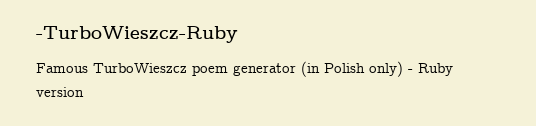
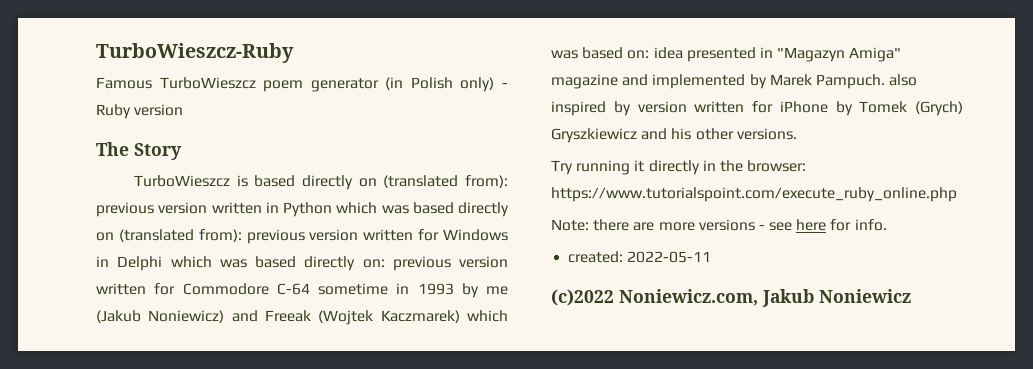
- -TurboWieszcz-Ruby
+ TurboWieszcz-Ruby
+ The Story
+ TurboWieszcz is based directly on (translated from): previous version written in Python which was based directly on (translated from): previous version written for Windows in Delphi which was based directly on: previous version written for Commodore C-64 sometime in 1993 by me (Jakub Noniewicz) and Freeak (Wojtek Kaczmarek) which was based on: idea presented in "Magazyn Amiga" magazine and implemented by Marek Pampuch. also inspired by version written for iPhone by Tomek (Grych) Gryszkiewicz and his other versions.
+ Try running it directly in the browser: https://www.tutorialspoint.com/execute_ruby_online.php
+ Note: there are more versions - see here for info.
+ created: 2022-05-11
+ (c)2022 Noniewicz.com, Jakub Noniewicz

